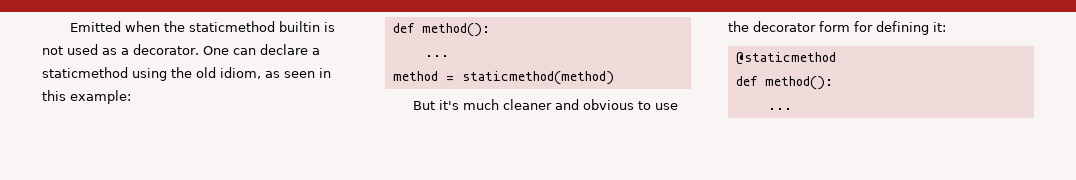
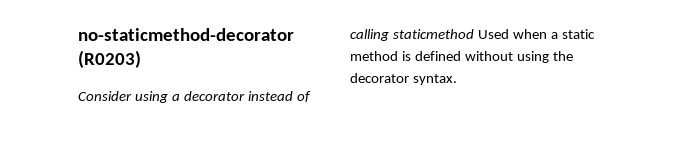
- Emitted when the staticmethod builtin is not used as a decorator. One can declare a staticmethod using the old idiom, as seen in this example:
- def method():
- ...
- method = staticmethod(method)
- But it's much cleaner and obvious to use the decorator form for defining it:
- @staticmethod
- def method():
- ...
+ no-staticmethod-decorator (R0203)
+ Consider using a decorator instead of calling staticmethod Used when a static method is defined without using the decorator syntax.

